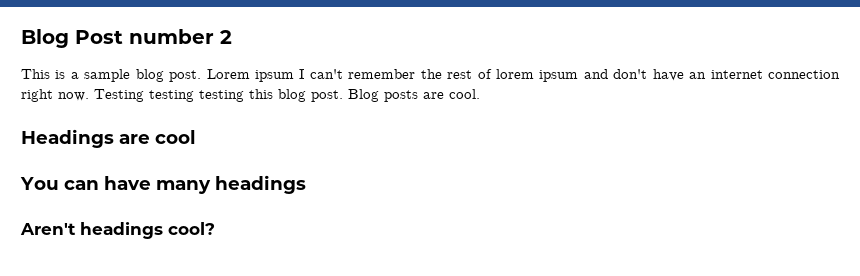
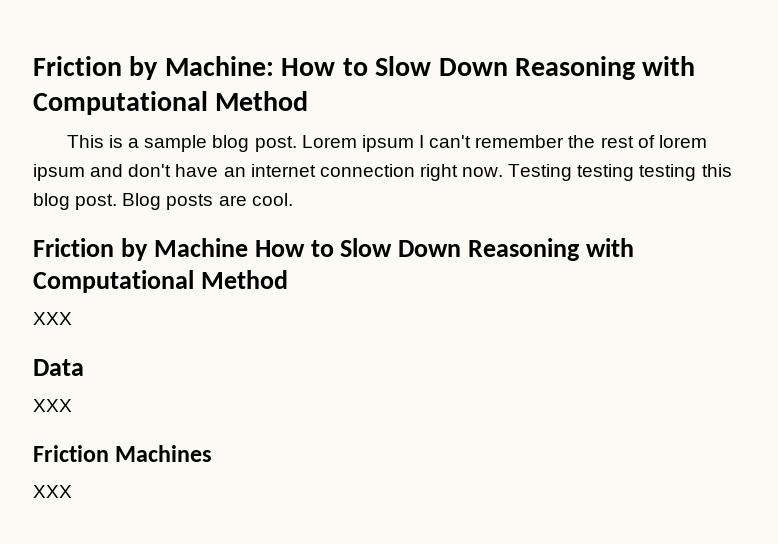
- Blog Post number 2
+ Friction by Machine: How to Slow Down Reasoning with Computational Method
- Headings are cool
- You can have many headings
- Aren't headings cool?
+ Friction by Machine How to Slow Down Reasoning with Computational Method
+ XXX
+ Data
+ XXX
+ Friction Machines
+ XXX

